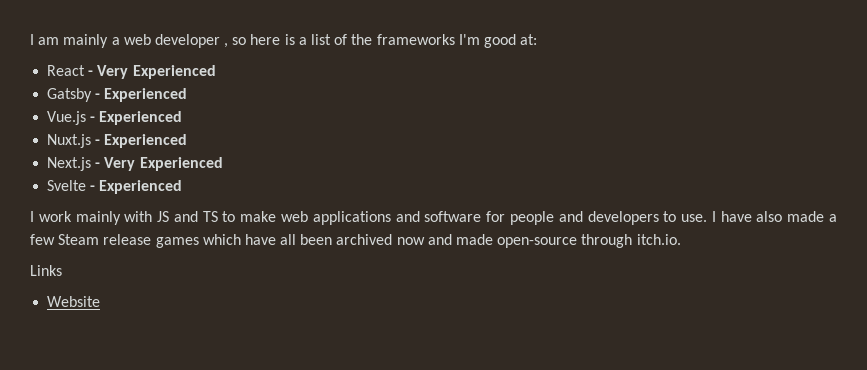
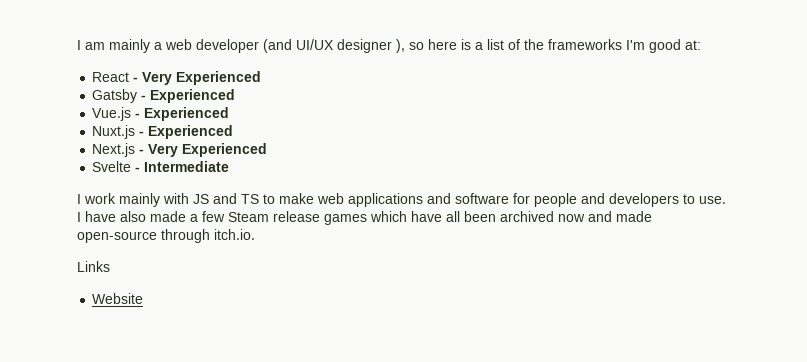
- I am mainly a web developer , so here is a list of the frameworks I'm good at:
+ I am mainly a web developer (and UI/UX designer ), so here is a list of the frameworks I'm good at:
- Svelte - Experienced
+ Svelte - Intermediate

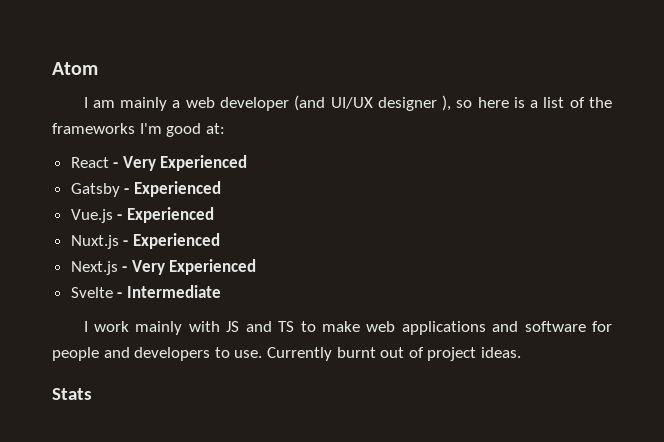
+ Atom
- I have also made a few Steam release games which have all been archived now and made open-source through itch.io.
- Links
- Website
+ Currently burnt out of project ideas.
+ Stats

